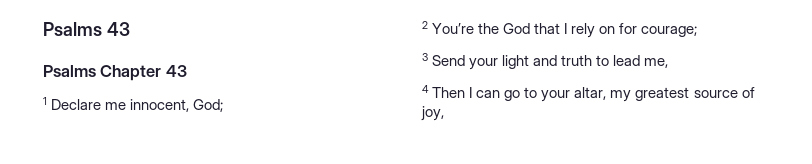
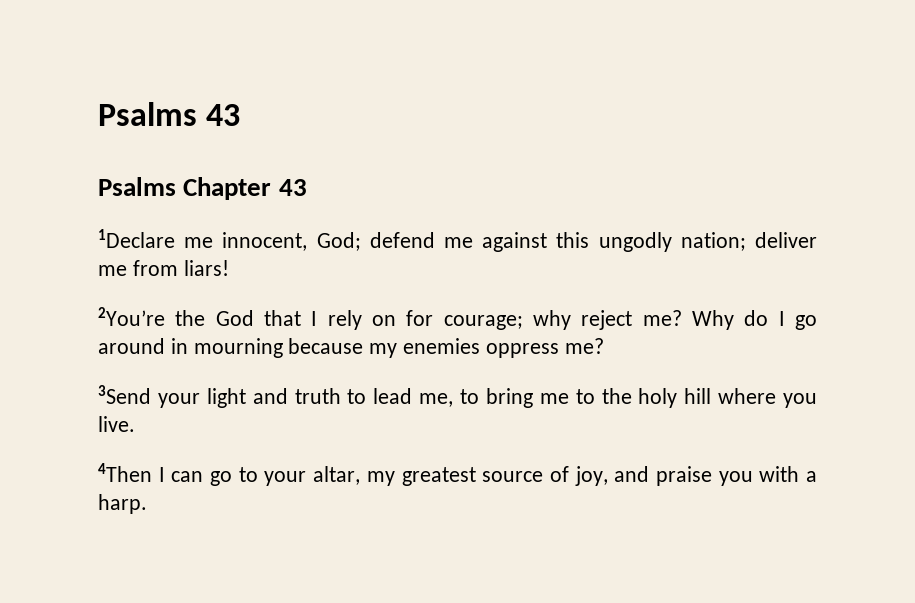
- 1 Declare me innocent, God;
- 2 You’re the God that I rely on for courage;
- 3 Send your light and truth to lead me,
- 4 Then I can go to your altar, my greatest source of joy,
+ 1Declare me innocent, God; defend me against this ungodly nation; deliver me from liars!
+ 2You’re the God that I rely on for courage; why reject me? Why do I go around in mourning because my enemies oppress me?
+ 3Send your light and truth to lead me, to bring me to the holy hill where you live.
+ 4Then I can go to your altar, my greatest source of joy, and praise you with a harp.

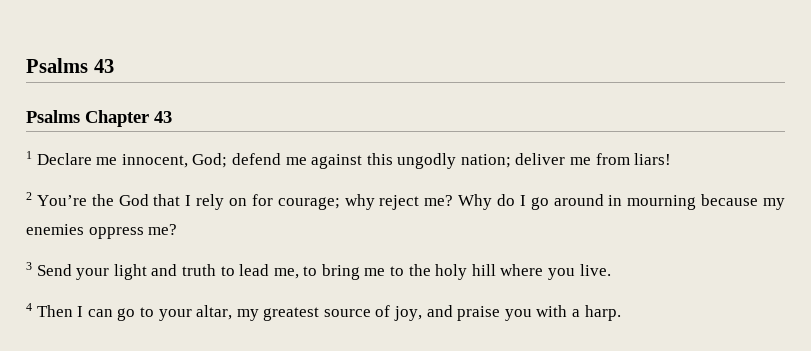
- 1Declare me innocent, God; defend me against this ungodly nation; deliver me from liars!
+ 1 Declare me innocent, God; defend me against this ungodly nation; deliver me from liars!
- 2You’re the God that I rely on for courage; why reject me?
+ 2 You’re the God that I rely on for courage; why reject me?
- 3Send your light and truth to lead me, to bring me to the holy hill where you live.
+ 3 Send your light and truth to lead me, to bring me to the holy hill where you live.
- 4Then I can go to your altar, my greatest source of joy, and praise you with a harp.
+ 4 Then I can go to your altar, my greatest source of joy, and praise you with a harp.

